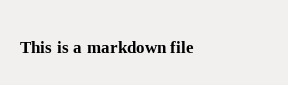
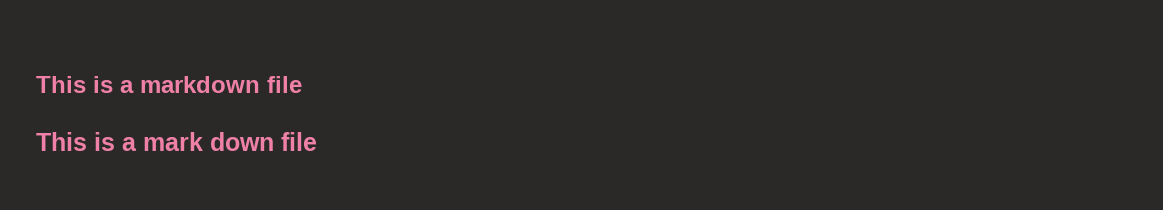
+ This is a mark down file

